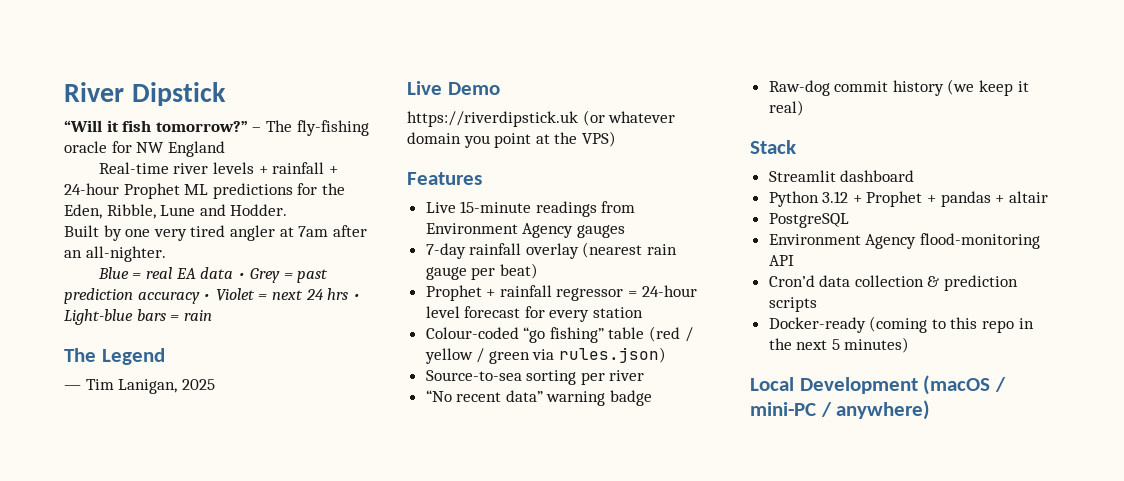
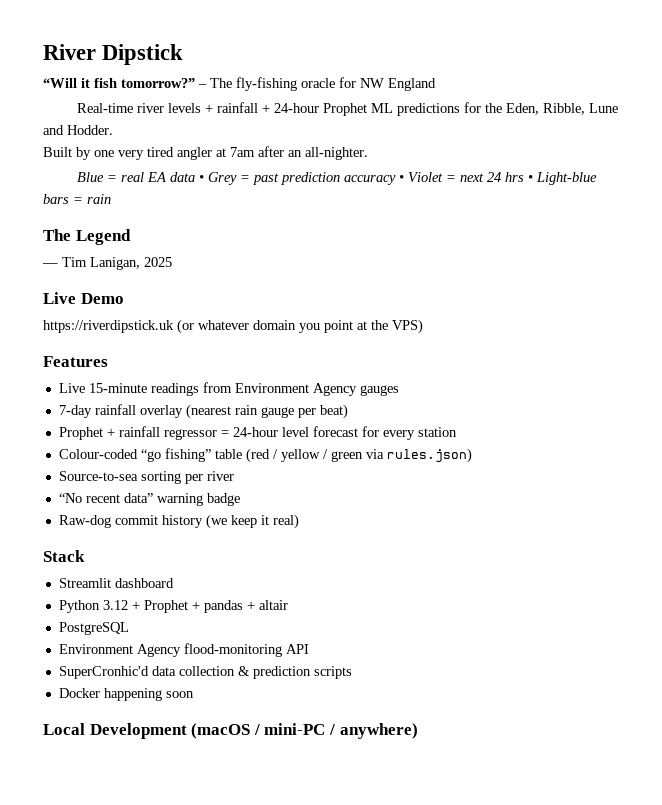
- Cron’d data collection & prediction scripts
+ SuperCronhic'd data collection & prediction scripts
- Docker-ready (coming to this repo in the next 5 minutes)
+ Docker happening soon

